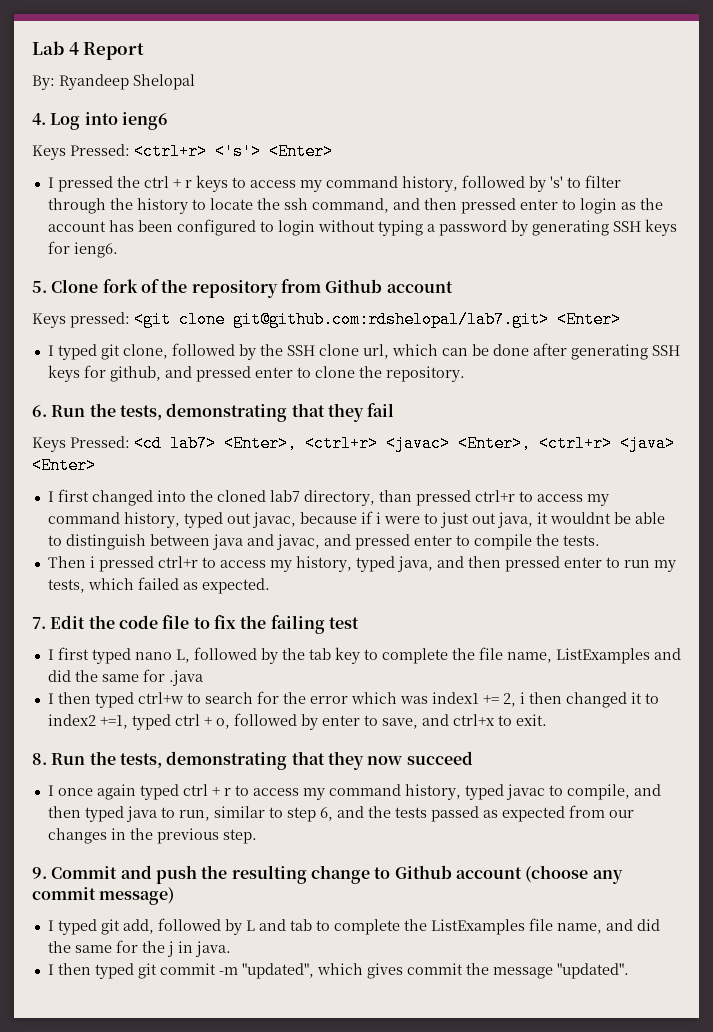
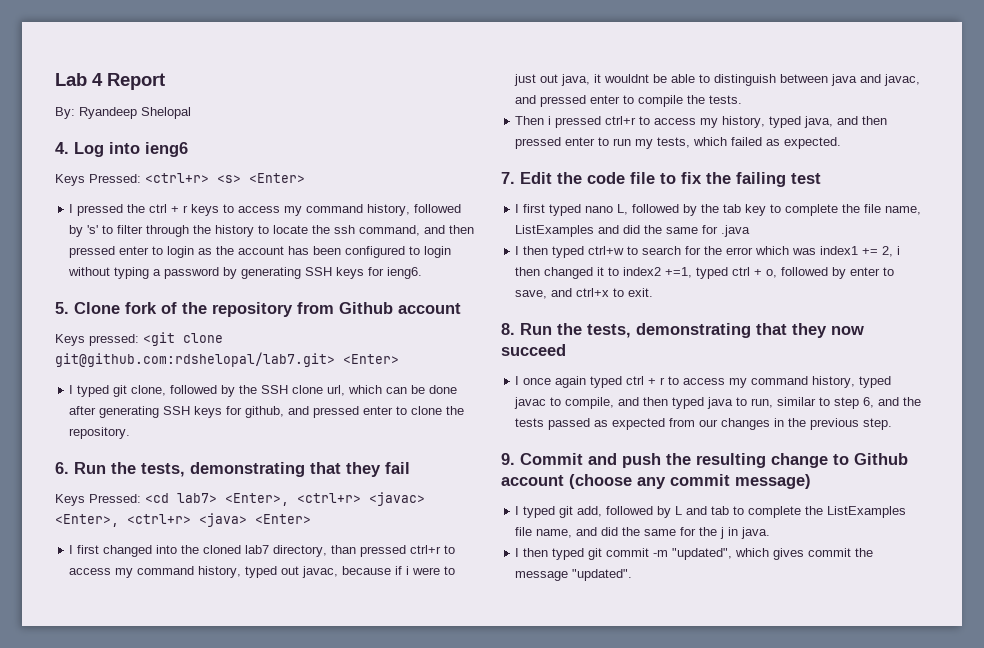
- Keys Pressed: <ctrl+r> <'s'> <Enter>
+ Keys Pressed: <ctrl+r> <s> <Enter>

